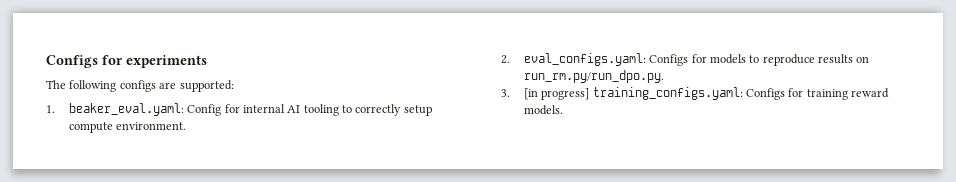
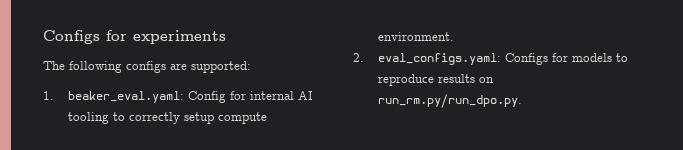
- 3. [in progress] training_configs.yaml: Configs for training reward models.

